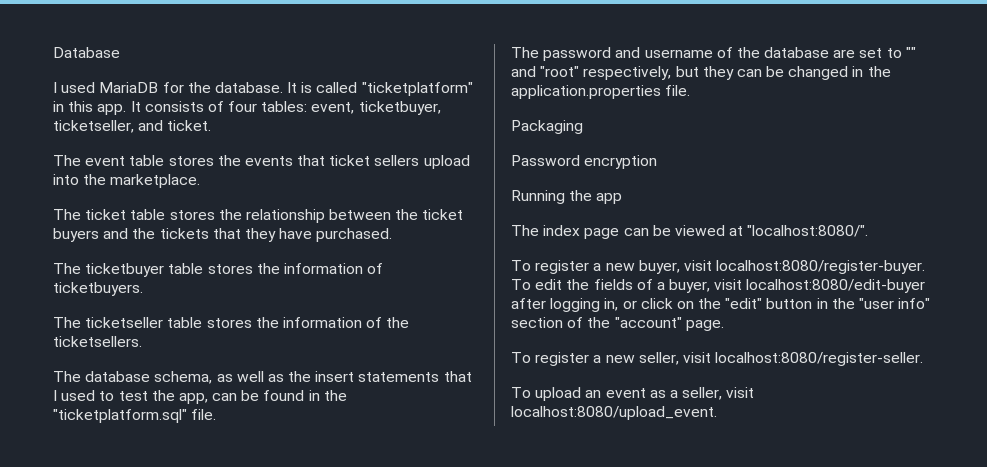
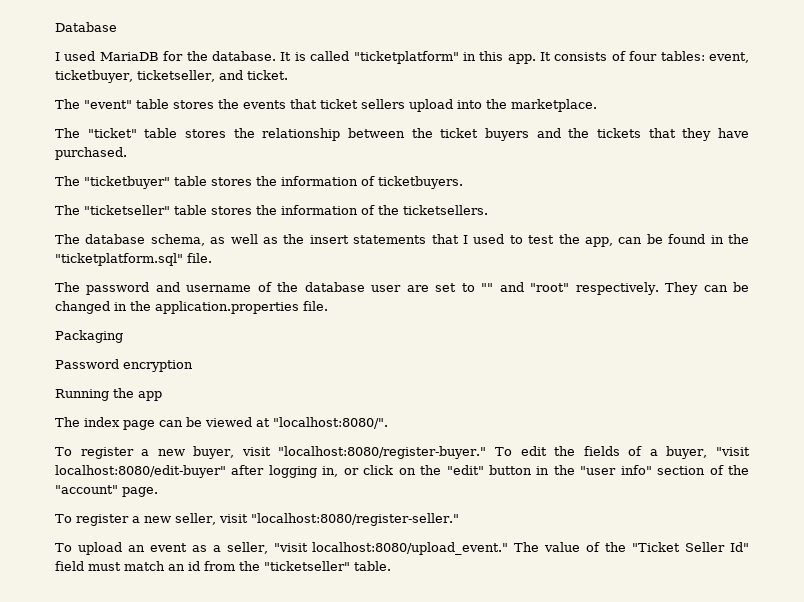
- The event table stores the events that ticket sellers upload into the marketplace.
+ The "event" table stores the events that ticket sellers upload into the marketplace.
- The ticket table stores the relationship between the ticket buyers and the tickets that they have purchased.
+ The "ticket" table stores the relationship between the ticket buyers and the tickets that they have purchased.
- The ticketbuyer table stores the information of ticketbuyers.
+ The "ticketbuyer" table stores the information of ticketbuyers.
- The ticketseller table stores the information of the ticketsellers.
+ The "ticketseller" table stores the information of the ticketsellers.
- The password and username of the database are set to "" and "root" respectively, but they can be changed in the application.properties file.
+ The password and username of the database user are set to "" and "root" respectively. They can be changed in the application.properties file.
- To register a new buyer, visit localhost:8080/register-buyer.
+ To register a new buyer, visit "localhost:8080/register-buyer."
- To edit the fields of a buyer, visit localhost:8080/edit-buyer after logging in, or click on the "edit" button in the "user info" section of the "account" page.
+ To edit the fields of a buyer, "visit localhost:8080/edit-buyer" after logging in, or click on the "edit" button in the "user info" section of the "account" page.
- To register a new seller, visit localhost:8080/register-seller.
+ To register a new seller, visit "localhost:8080/register-seller."
- To upload an event as a seller, visit localhost:8080/upload_event.
+ To upload an event as a seller, "visit localhost:8080/upload_event." The value of the "Ticket Seller Id" field must match an id from the "ticketseller" table.

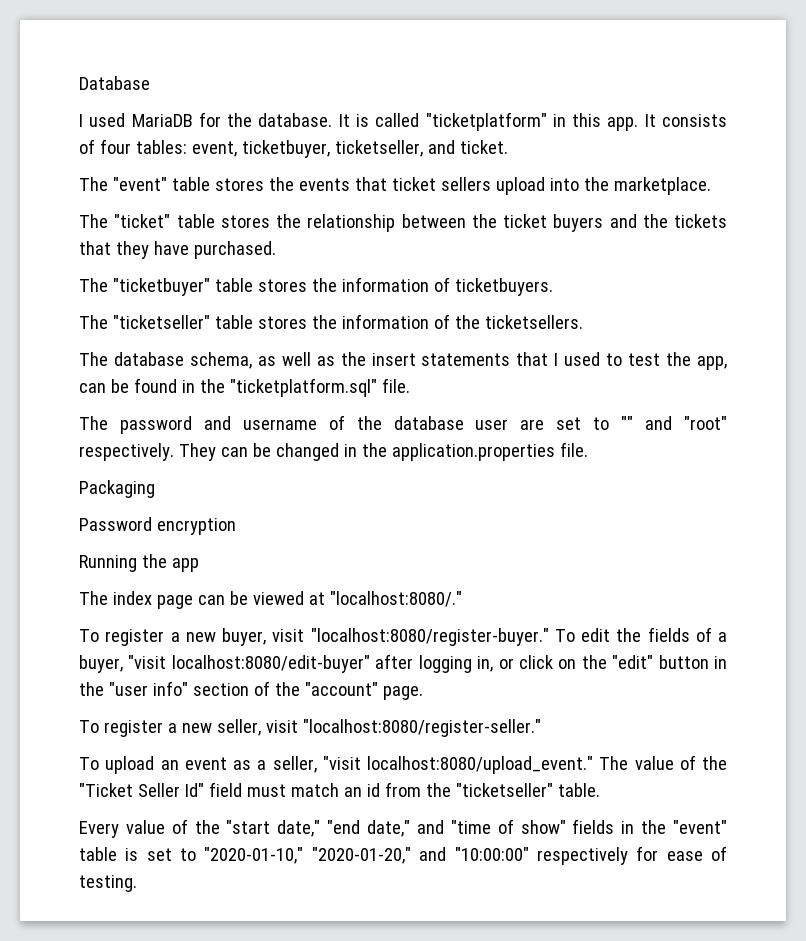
- The index page can be viewed at "localhost:8080/".
+ The index page can be viewed at "localhost:8080/."
+ Every value of the "start date," "end date," and "time of show" fields in the "event" table is set to "2020-01-10," "2020-01-20," and "10:00:00" respectively for ease of testing.

